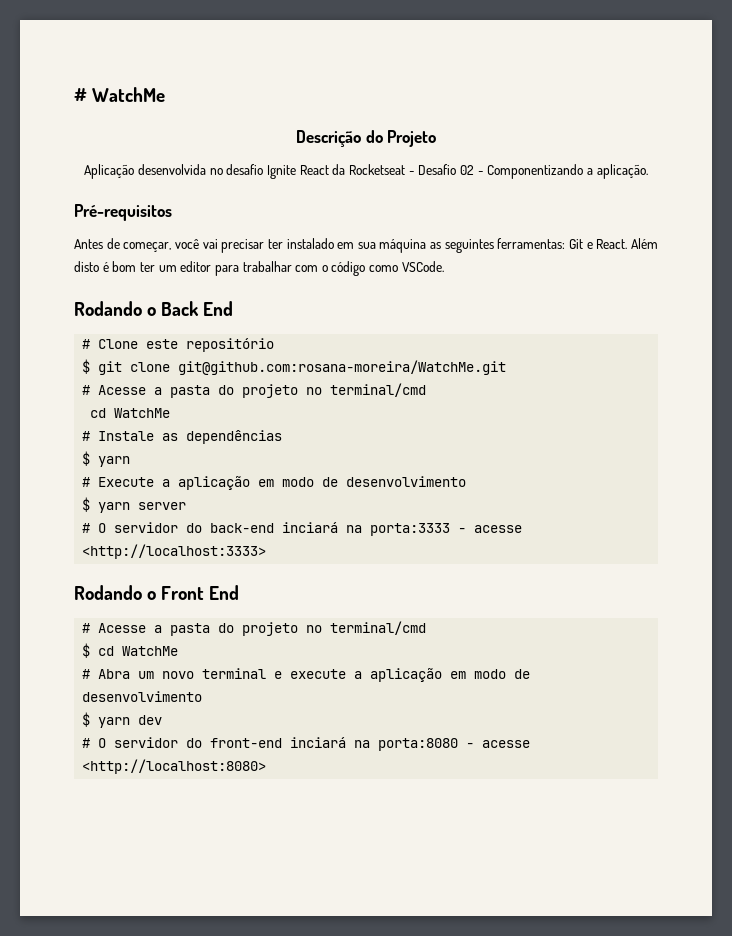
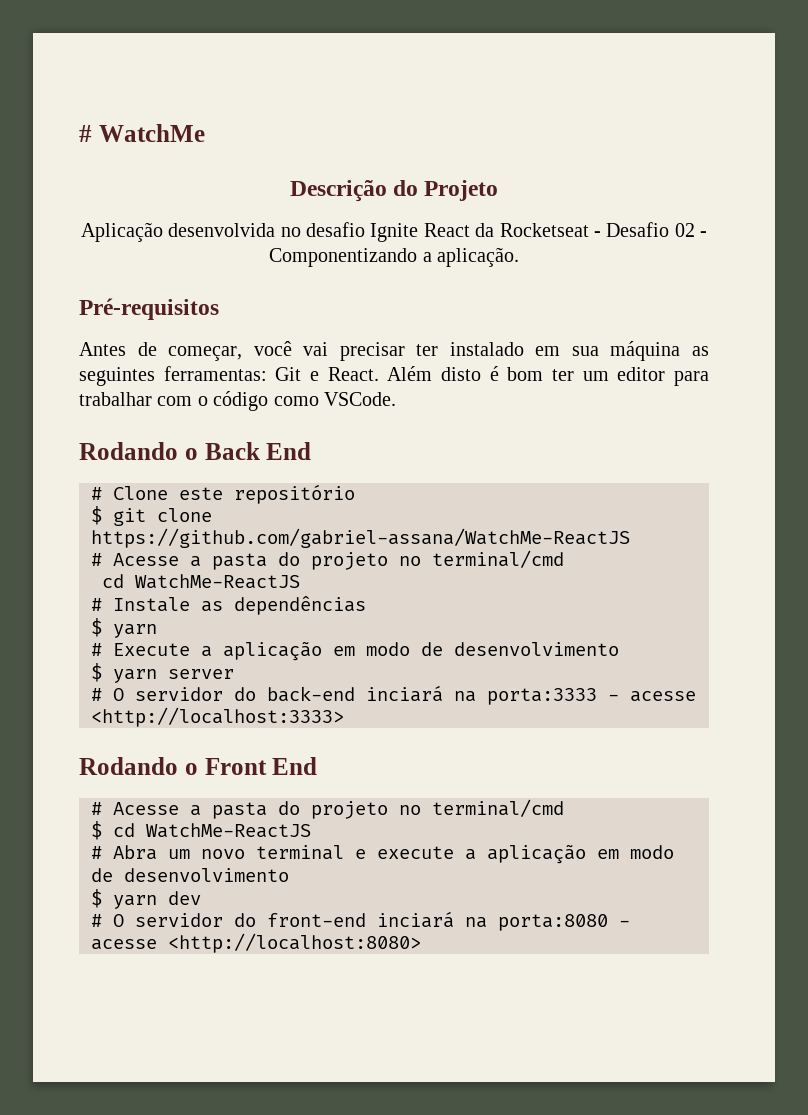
- $ git clone git@github.com:rosana-moreira/WatchMe.git
+ $ git clone https://github.com/gabriel-assana/WatchMe-ReactJS
  # Acesse a pasta do projeto no terminal/cmd
- cd WatchMe
+ cd WatchMe-ReactJS
- $ cd WatchMe
+ $ cd WatchMe-ReactJS

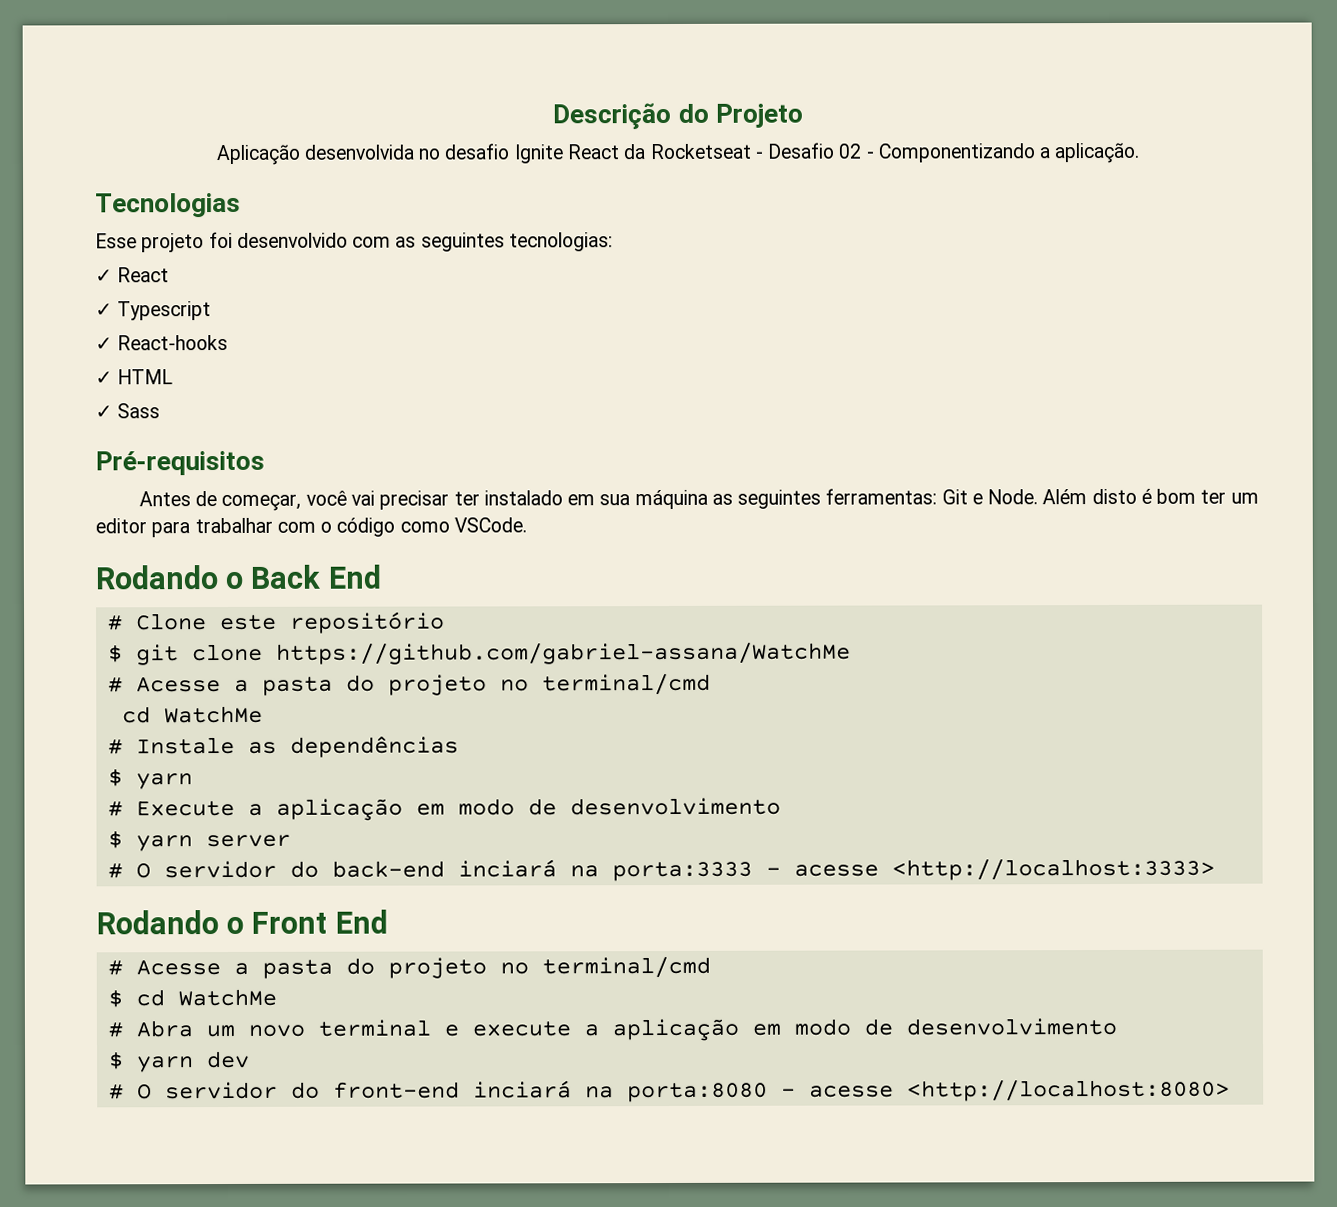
- # WatchMe
+ Tecnologias
+ Esse projeto foi desenvolvido com as seguintes tecnologias:
+ ✓ React
+ ✓ Typescript
+ ✓ React-hooks
+ ✓ HTML
+ ✓ Sass
- Antes de começar, você vai precisar ter instalado em sua máquina as seguintes ferramentas: Git e React.
+ Antes de começar, você vai precisar ter instalado em sua máquina as seguintes ferramentas: Git e Node.
- $ git clone https://github.com/gabriel-assana/WatchMe-ReactJS
+ $ git clone https://github.com/gabriel-assana/WatchMe
  # Acesse a pasta do projeto no terminal/cmd
- cd WatchMe-ReactJS
+ cd WatchMe
- $ cd WatchMe-ReactJS
+ $ cd WatchMe

